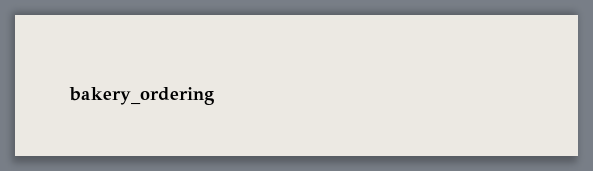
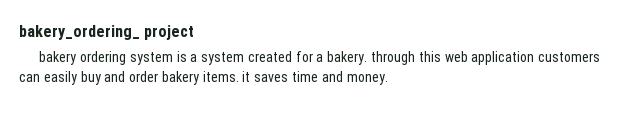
- bakery_ordering
+ bakery_ordering_ project
+ bakery ordering system is a system created for a bakery. through this web application customers can easily buy and order bakery items. it saves time and money.

